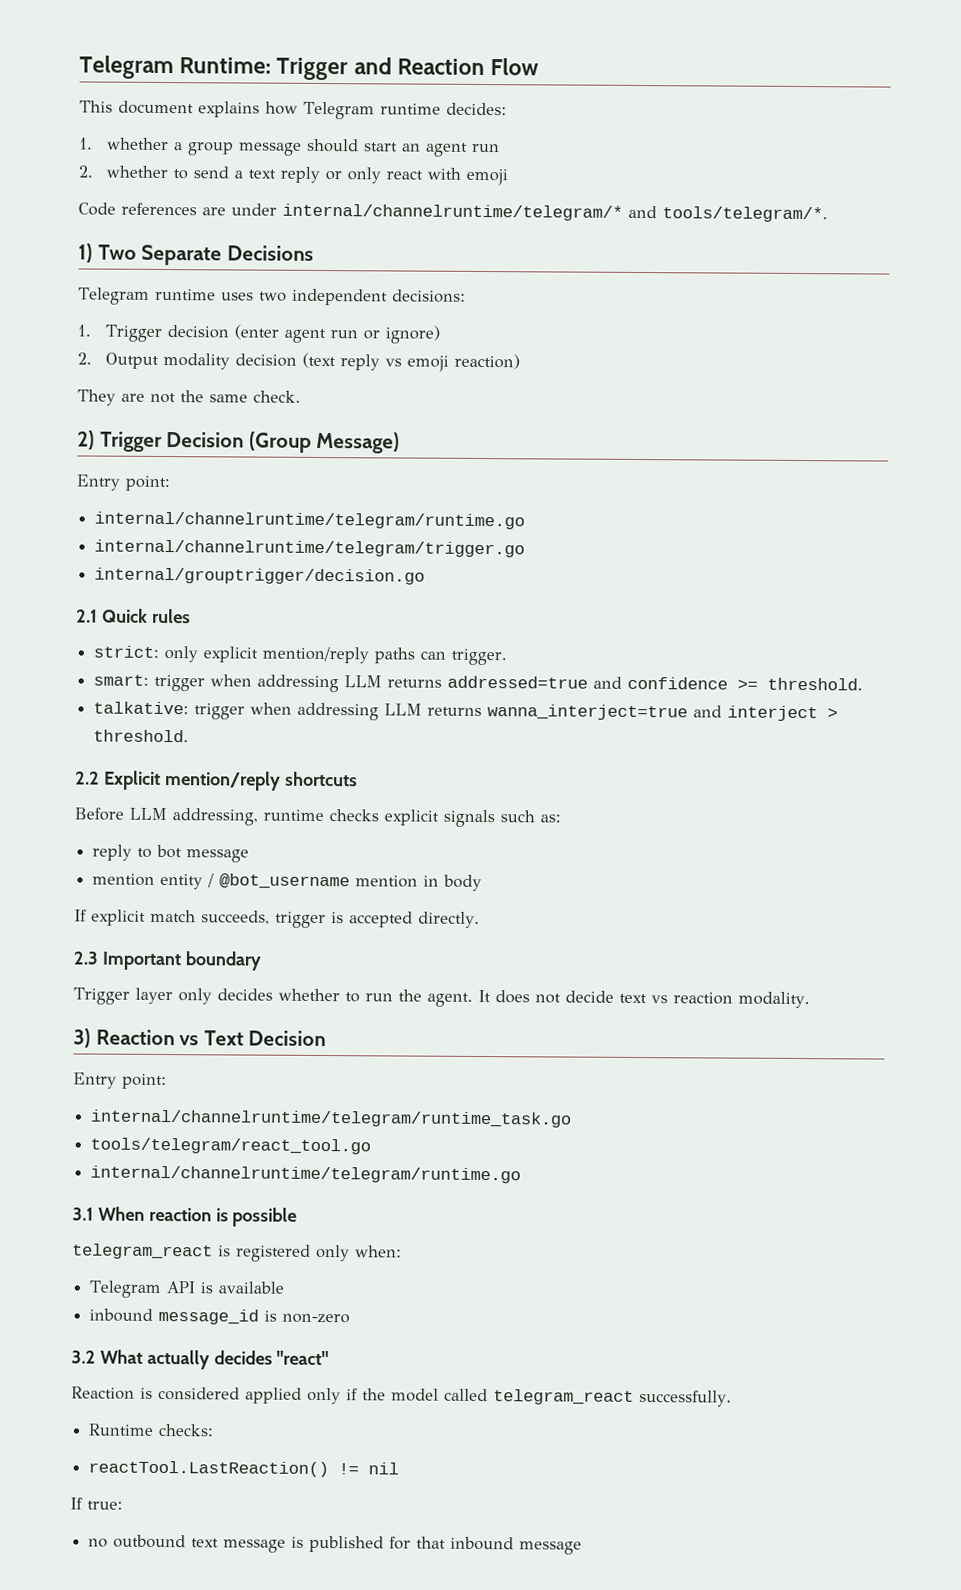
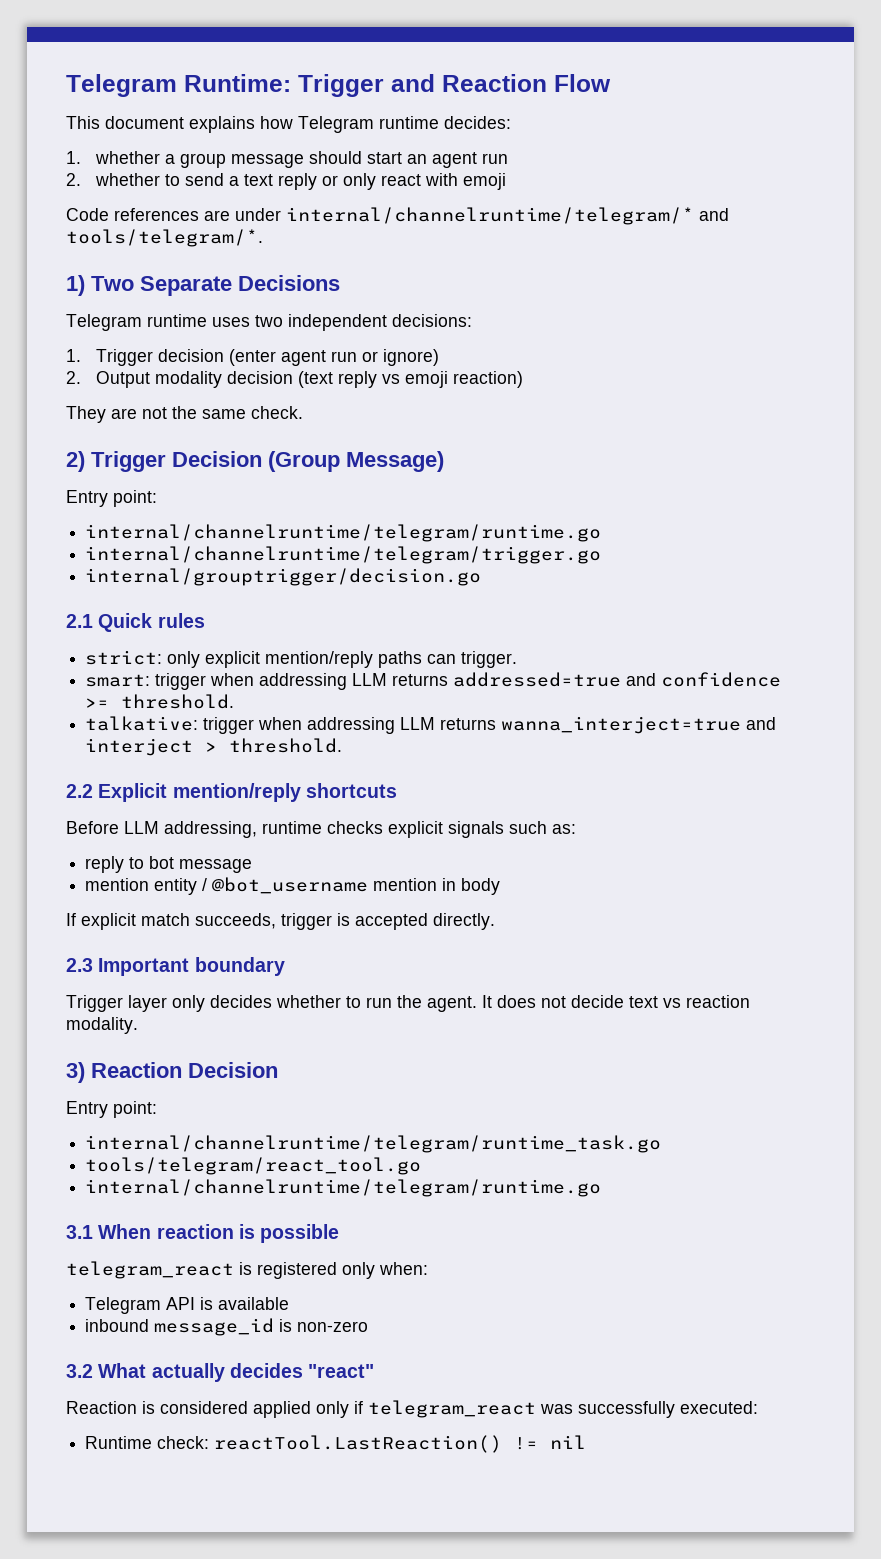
- 3) Reaction vs Text Decision
+ 3) Reaction Decision
- Reaction is considered applied only if the model called telegram_react successfully.
+ Reaction is considered applied only if telegram_react was successfully executed:
- Runtime checks:
- reactTool.LastReaction() != nil
+ Runtime check: reactTool.LastReaction() != nil
- If true:
- no outbound text message is published for that inbound message

